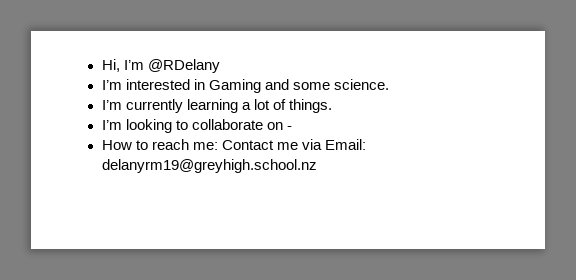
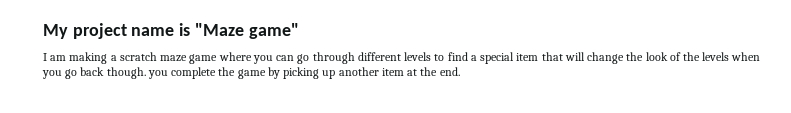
- Hi, I’m @RDelany
- I’m interested in Gaming and some science.
- I’m currently learning a lot of things.
- I’m looking to collaborate on -
- How to reach me: Contact me via Email: delanyrm19@greyhigh.school.nz
+ My project name is "Maze game"
+ I am making a scratch maze game where you can go through different levels to find a special item that will change the look of the levels when you go back though. you complete the game by picking up another item at the end.

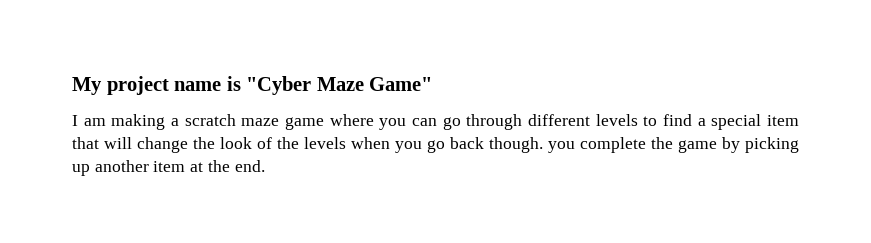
- My project name is "Maze game"
+ My project name is "Cyber Maze Game"

